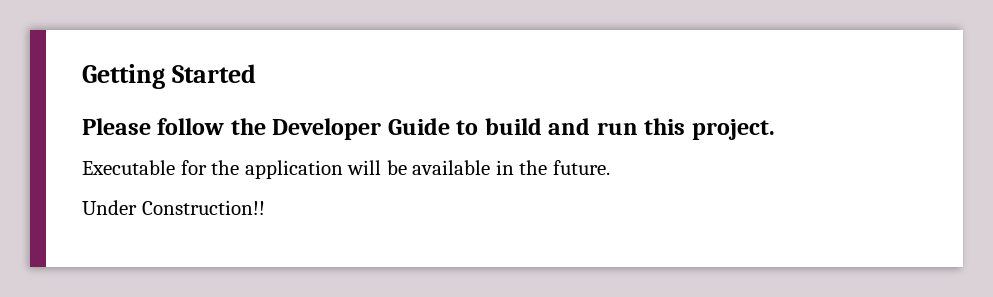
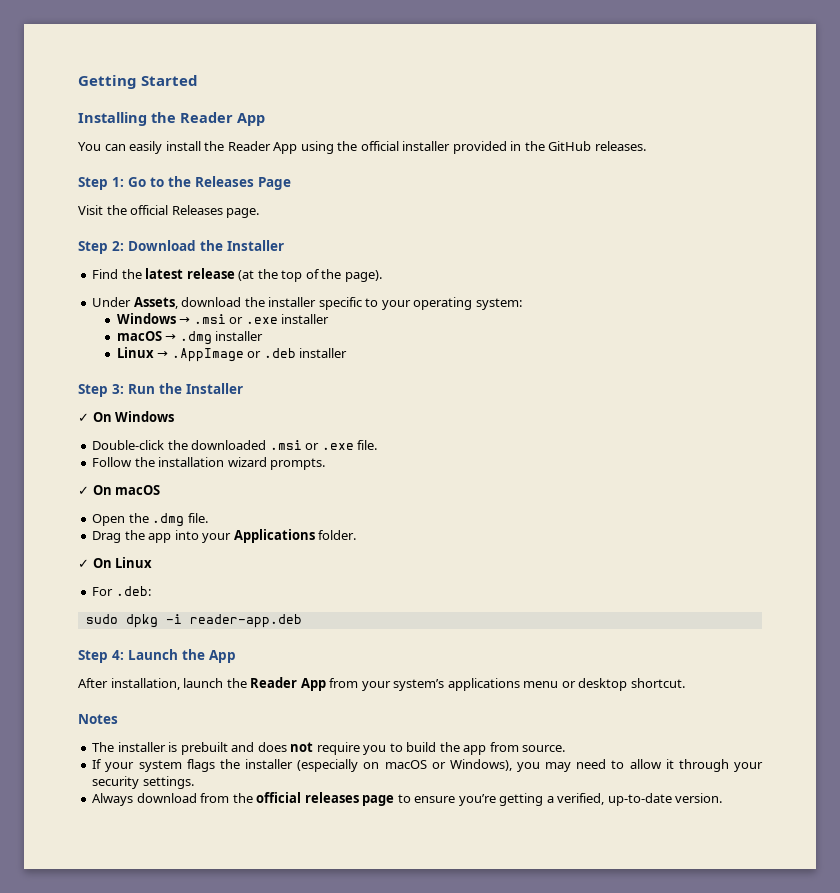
- Please follow the Developer Guide to build and run this project.
- Executable for the application will be available in the future.
- Under Construction!!
+ Installing the Reader App
+ You can easily install the Reader App using the official installer provided in the GitHub releases.
+ Step 1: Go to the Releases Page
+ Visit the official Releases page.
+ Step 2: Download the Installer
+ Find the latest release (at the top of the page).
+ Under Assets, download the installer specific to your operating system:
+ Windows → .msi or .exe installer
+ macOS → .dmg installer
+ Linux → .AppImage or .deb installer
+ Step 3: Run the Installer
+ ✓ On Windows
+ Double-click the downloaded .msi or .exe file.
+ Follow the installation wizard prompts.
+ ✓ On macOS
+ Open the .dmg file.
+ Drag the app into your Applications folder.
+ ✓ On Linux
+ For .deb:
+ sudo dpkg -i reader-app.deb
+ Step 4: Launch the App
+ After installation, launch the Reader App from your system’s applications menu or desktop shortcut.
+ Notes
+ The installer is prebuilt and does not require you to build the app from source.
+ If your system flags the installer (especially on macOS or Windows), you may need to allow it through your security settings.
+ Always download from the official releases page to ensure you’re getting a verified, up-to-date version.

